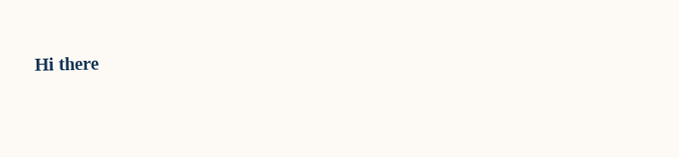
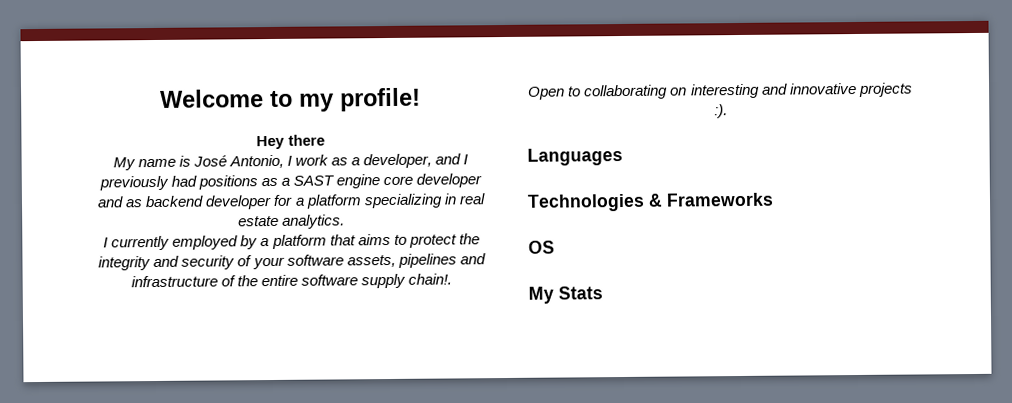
- Hi there
+ Welcome to my profile!
+ Hey there
+ My name is José Antonio, I work as a developer, and I previously had positions as a SAST engine core developer and as backend developer for a platform specializing in real estate analytics.
+ I currently employed by a platform that aims to protect the integrity and security of your software assets, pipelines and infrastructure of the entire software supply chain!.
+ Open to collaborating on interesting and innovative projects :).
+ Languages
+ Technologies & Frameworks
+ OS
+ My Stats

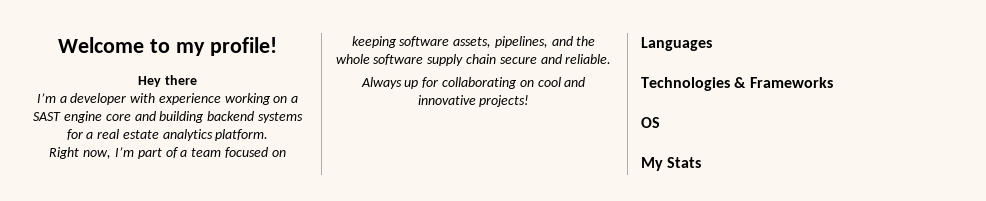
- My name is José Antonio, I work as a developer, and I previously had positions as a SAST engine core developer and as backend developer for a platform specializing in real estate analytics.
- I currently employed by a platform that aims to protect the integrity and security of your software assets, pipelines and infrastructure of the entire software supply chain!.
- Open to collaborating on interesting and innovative projects :).
+ I’m a developer with experience working on a SAST engine core and building backend systems for a real estate analytics platform.
+ Right now, I’m part of a team focused on keeping software assets, pipelines, and the whole software supply chain secure and reliable.
+ Always up for collaborating on cool and innovative projects!

